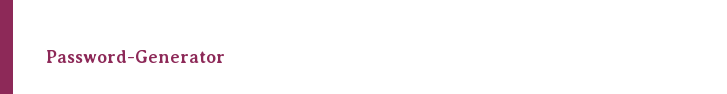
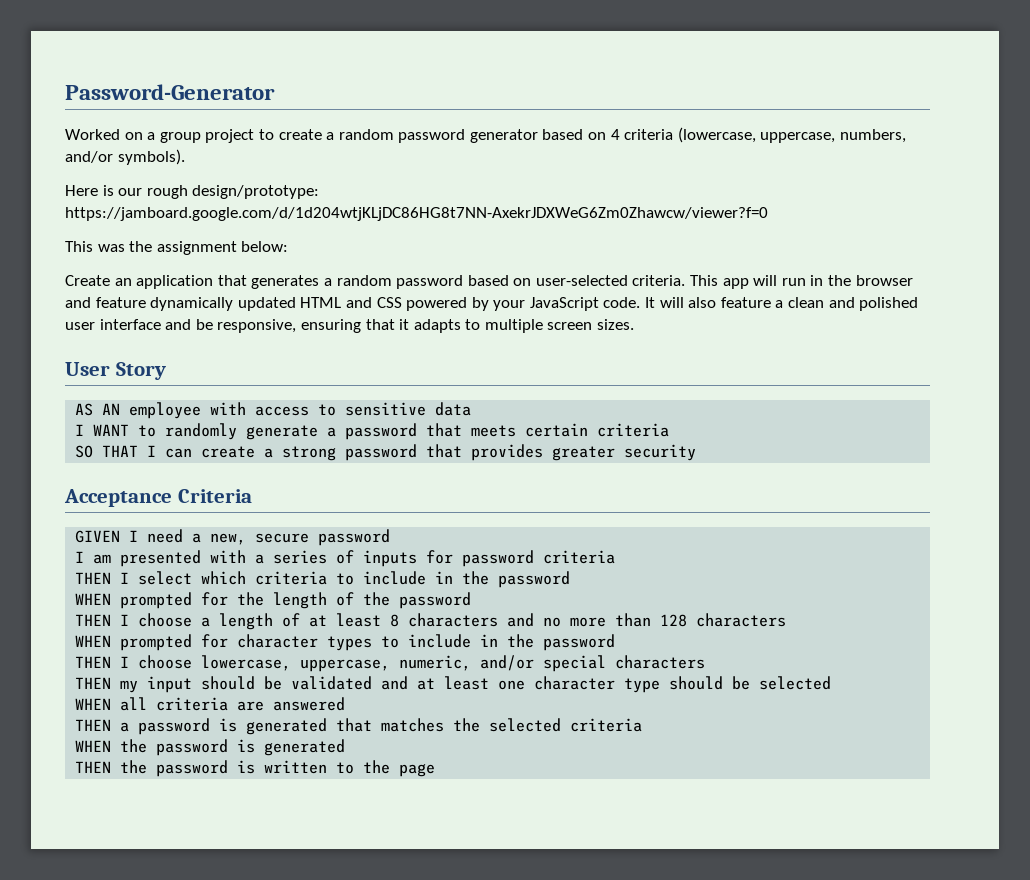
+ Worked on a group project to create a random password generator based on 4 criteria (lowercase, uppercase, numbers, and/or symbols).
+ Here is our rough design/prototype: https://jamboard.google.com/d/1d204wtjKLjDC86HG8t7NN-AxekrJDXWeG6Zm0Zhawcw/viewer?f=0
+ This was the assignment below:
+ Create an application that generates a random password based on user-selected criteria. This app will run in the browser and feature dynamically updated HTML and CSS powered by your JavaScript code. It will also feature a clean and polished user interface and be responsive, ensuring that it adapts to multiple screen sizes.
+ User Story
+ AS AN employee with access to sensitive data
+ I WANT to randomly generate a password that meets certain criteria
+ SO THAT I can create a strong password that provides greater security
+ Acceptance Criteria
+ GIVEN I need a new, secure password
+ I am presented with a series of inputs for password criteria
+ THEN I select which criteria to include in the password
+ WHEN prompted for the length of the password
+ THEN I choose a length of at least 8 characters and no more than 128 characters
+ WHEN prompted for character types to include in the password
+ THEN I choose lowercase, uppercase, numeric, and/or special characters
+ THEN my input should be validated and at least one character type should be selected
+ WHEN all criteria are answered
+ THEN a password is generated that matches the selected criteria
+ WHEN the password is generated
+ THEN the password is written to the page

